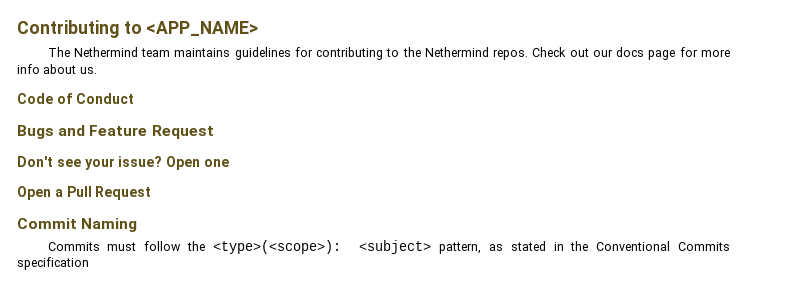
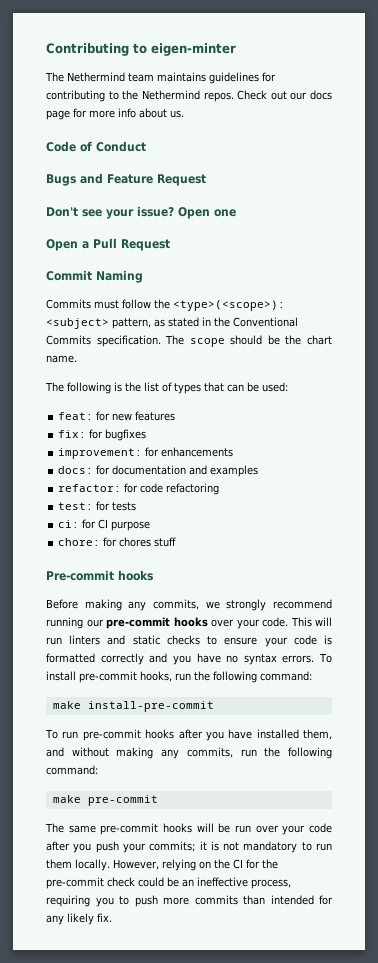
- Contributing to <APP_NAME>
+ Contributing to eigen-minter
- Commits must follow the <type>(<scope>): <subject> pattern, as stated in the Conventional Commits specification
+ Commits must follow the <type>(<scope>): <subject> pattern, as stated in the Conventional Commits specification. The scope should be the chart name.
+ The following is the list of types that can be used:
+ feat: for new features
+ fix: for bugfixes
+ improvement: for enhancements
+ docs: for documentation and examples
+ refactor: for code refactoring
+ test: for tests
+ ci: for CI purpose
+ chore: for chores stuff
+ Pre-commit hooks
+ Before making any commits, we strongly recommend running our pre-commit hooks over your code. This will run linters and static checks to ensure your code is formatted correctly and you have no syntax errors. To install pre-commit hooks, run the following command:
+ make install-pre-commit
+ To run pre-commit hooks after you have installed them, and without making any commits, run the following command:
+ make pre-commit
+ The same pre-commit hooks will be run over your code after you push your commits; it is not mandatory to run them locally. However, relying on the CI for the pre-commit check could be an ineffective process, requiring you to push more commits than intended for any likely fix.

